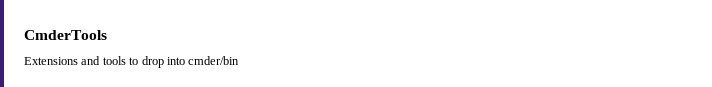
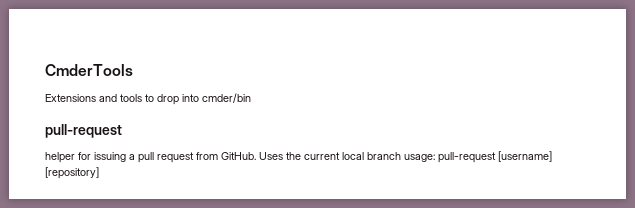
  Extensions and tools to drop into cmder/bin
+ pull-request
+ helper for issuing a pull request from GitHub. Uses the current local branch usage: pull-request [username] [repository]

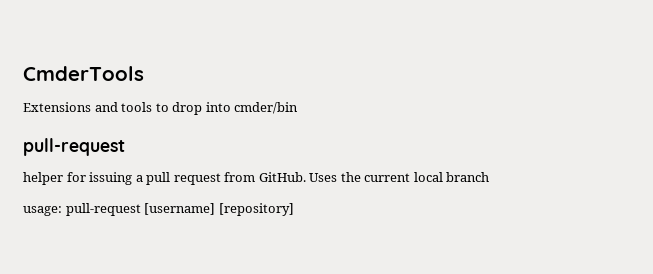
- Uses the current local branch usage: pull-request [username] [repository]
+ Uses the current local branch
+ usage: pull-request [username] [repository]

